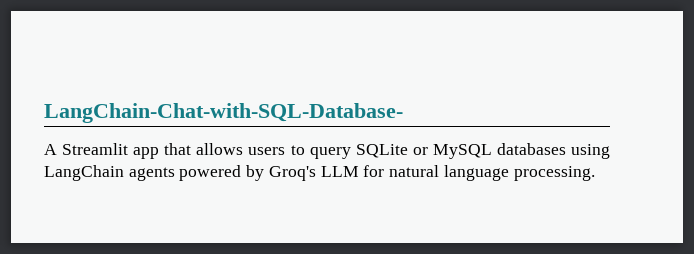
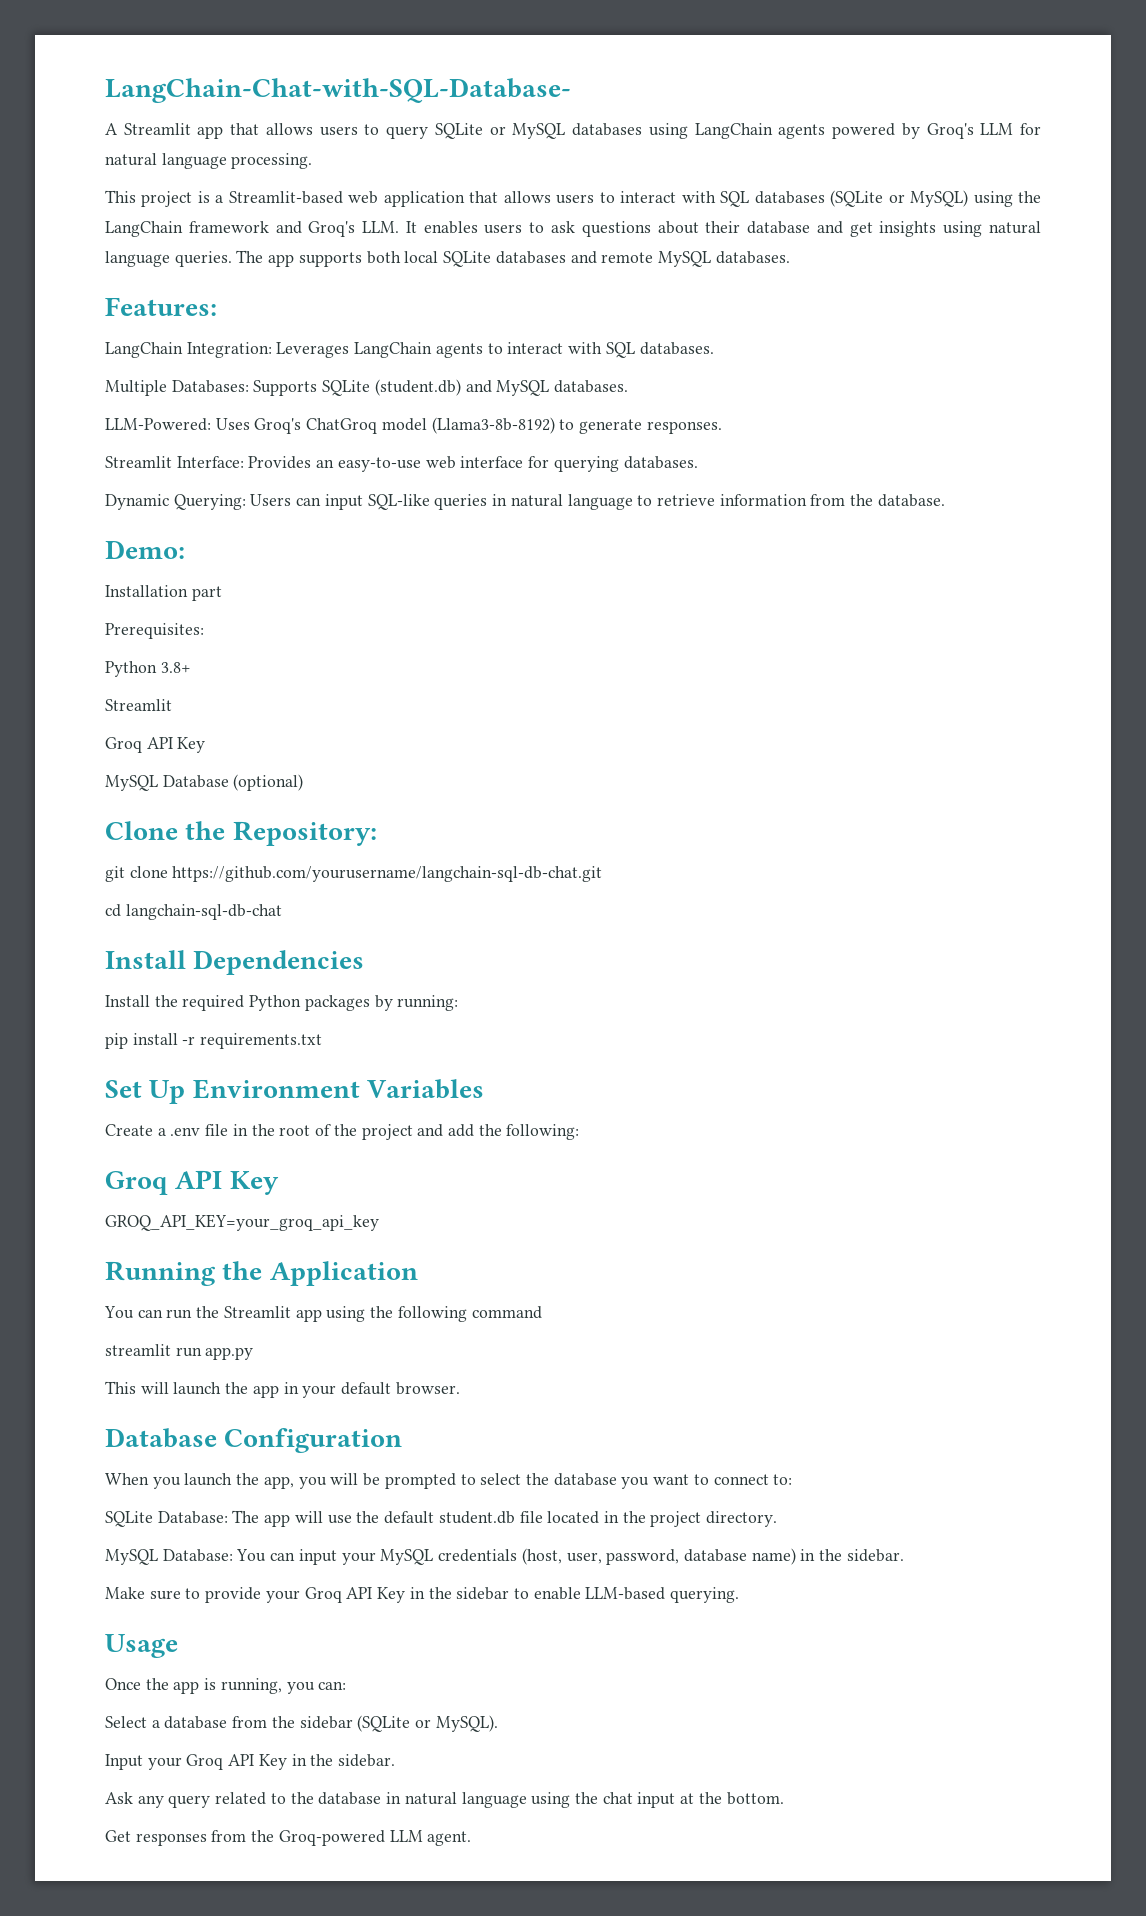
+ This project is a Streamlit-based web application that allows users to interact with SQL databases (SQLite or MySQL) using the LangChain framework and Groq's LLM. It enables users to ask questions about their database and get insights using natural language queries. The app supports both local SQLite databases and remote MySQL databases.
+ Features:
+ LangChain Integration: Leverages LangChain agents to interact with SQL databases.
+ Multiple Databases: Supports SQLite (student.db) and MySQL databases.
+ LLM-Powered: Uses Groq's ChatGroq model (Llama3-8b-8192) to generate responses.
+ Streamlit Interface: Provides an easy-to-use web interface for querying databases.
+ Dynamic Querying: Users can input SQL-like queries in natural language to retrieve information from the database.
+ Demo:
+ Installation part
+ Prerequisites:
+ Python 3.8+
+ Streamlit
+ Groq API Key
+ MySQL Database (optional)
+ Clone the Repository:
+ git clone https://github.com/yourusername/langchain-sql-db-chat.git
+ cd langchain-sql-db-chat
+ Install Dependencies
+ Install the required Python packages by running:
+ pip install -r requirements.txt
+ Set Up Environment Variables
+ Create a .env file in the root of the project and add the following:
+ Groq API Key
+ GROQ_API_KEY=your_groq_api_key
+ Running the Application
+ You can run the Streamlit app using the following command
+ streamlit run app.py
+ This will launch the app in your default browser.
+ Database Configuration
+ When you launch the app, you will be prompted to select the database you want to connect to:
+ SQLite Database: The app will use the default student.db file located in the project directory.
+ MySQL Database: You can input your MySQL credentials (host, user, password, database name) in the sidebar.
+ Make sure to provide your Groq API Key in the sidebar to enable LLM-based querying.
+ Usage
+ Once the app is running, you can:
+ Select a database from the sidebar (SQLite or MySQL).
+ Input your Groq API Key in the sidebar.
+ Ask any query related to the database in natural language using the chat input at the bottom.
+ Get responses from the Groq-powered LLM agent.

